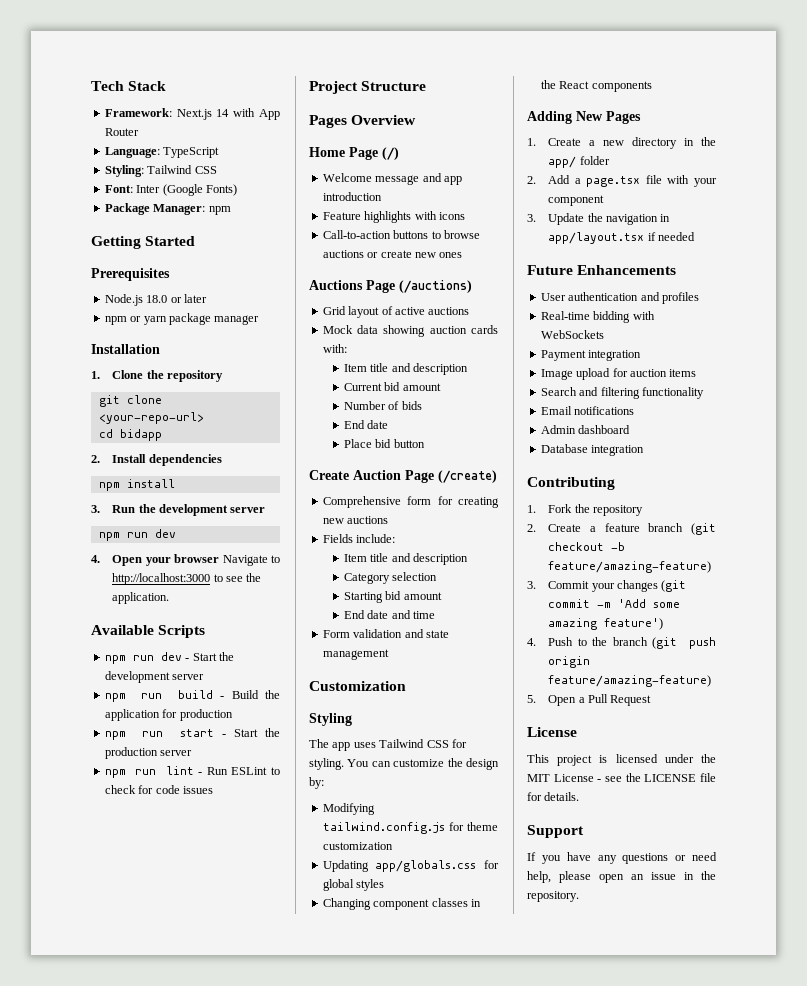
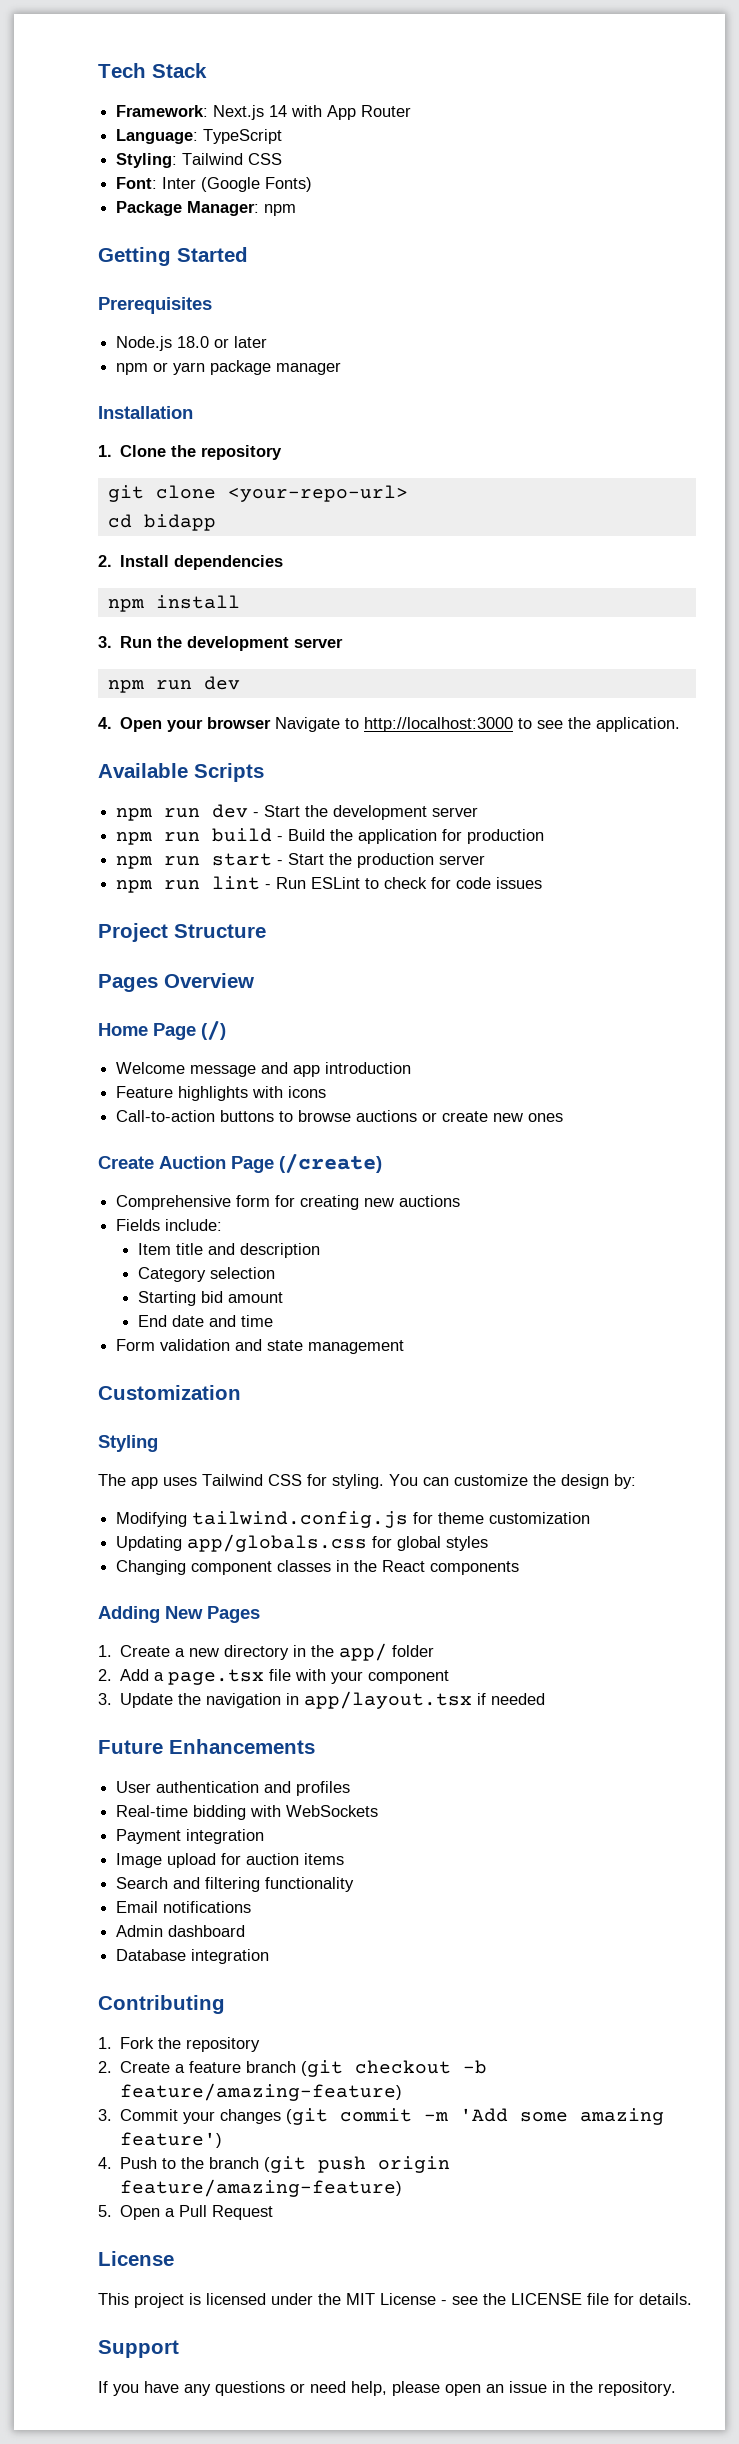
- Auctions Page (/auctions)
- Grid layout of active auctions
- Mock data showing auction cards with:
- Item title and description
- Current bid amount
- Number of bids
- End date
- Place bid button

